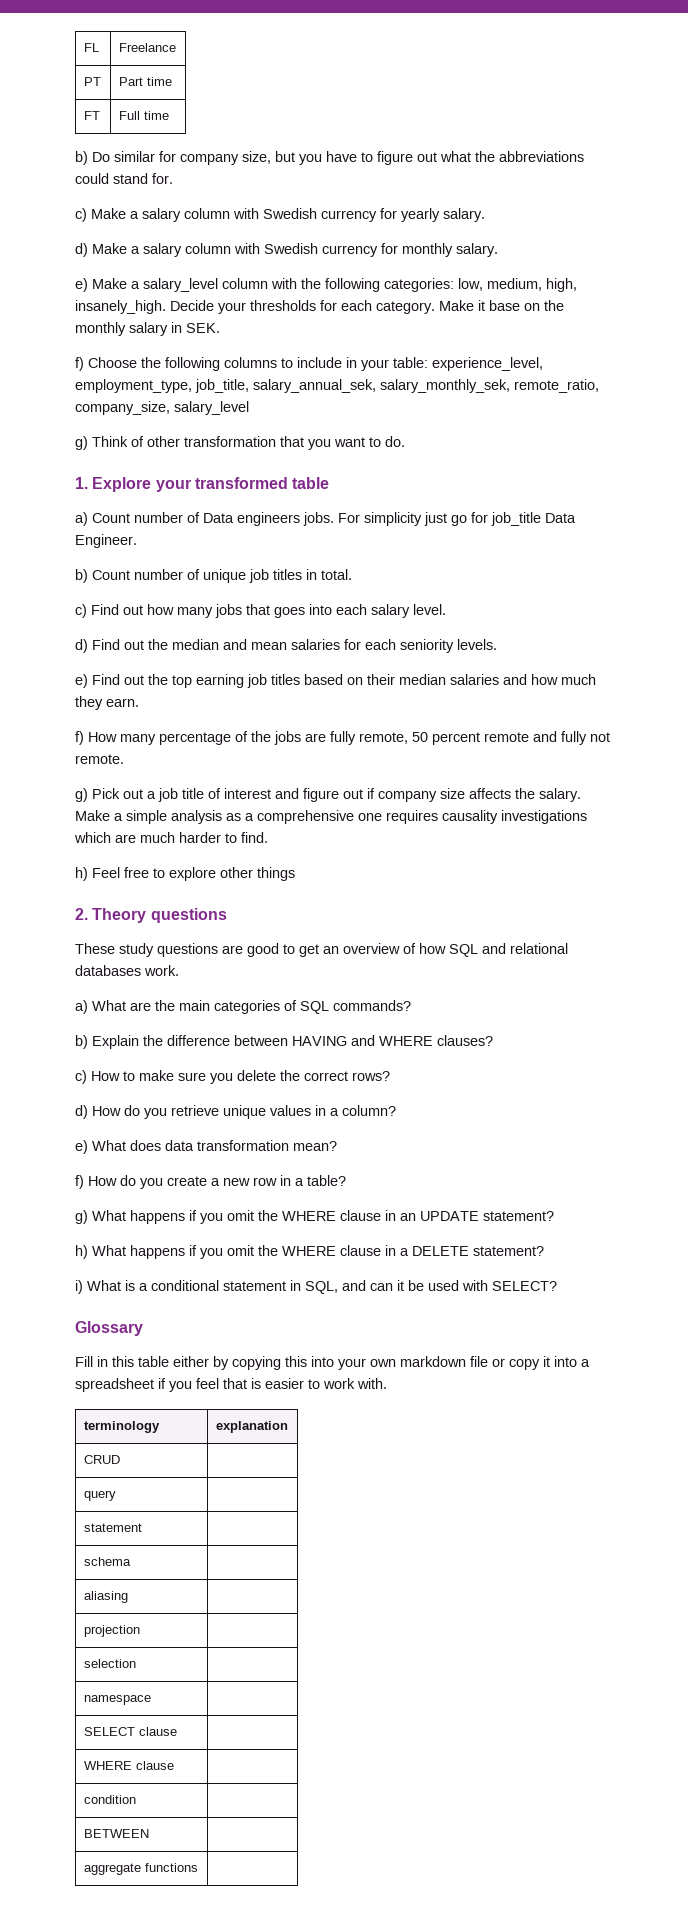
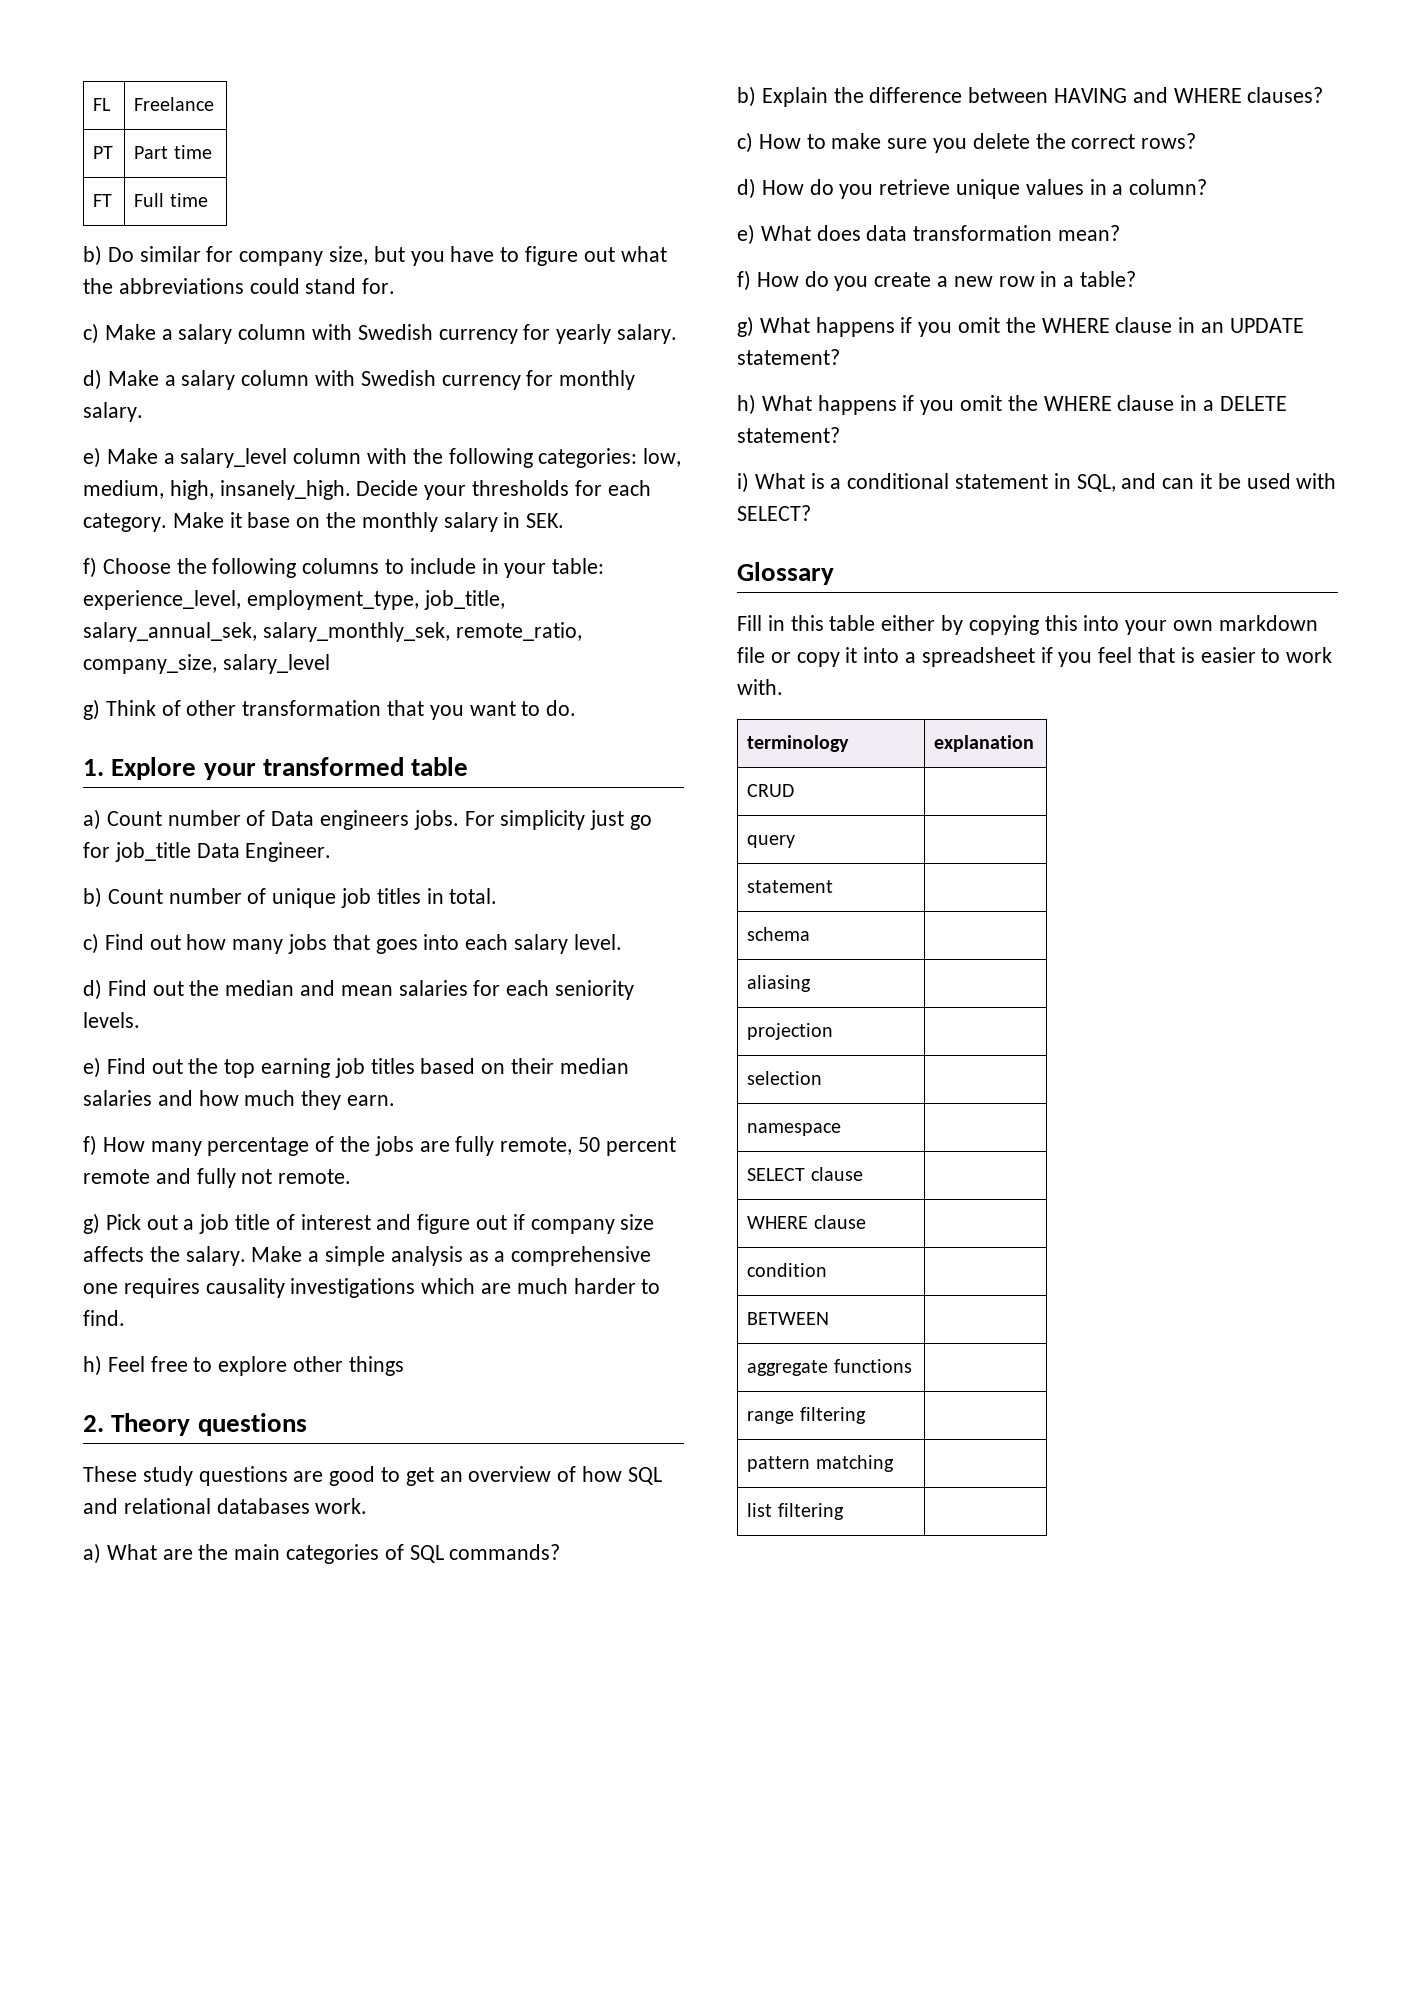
+ range filtering |
+ pattern matching |
+ list filtering |

